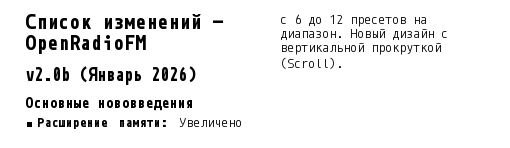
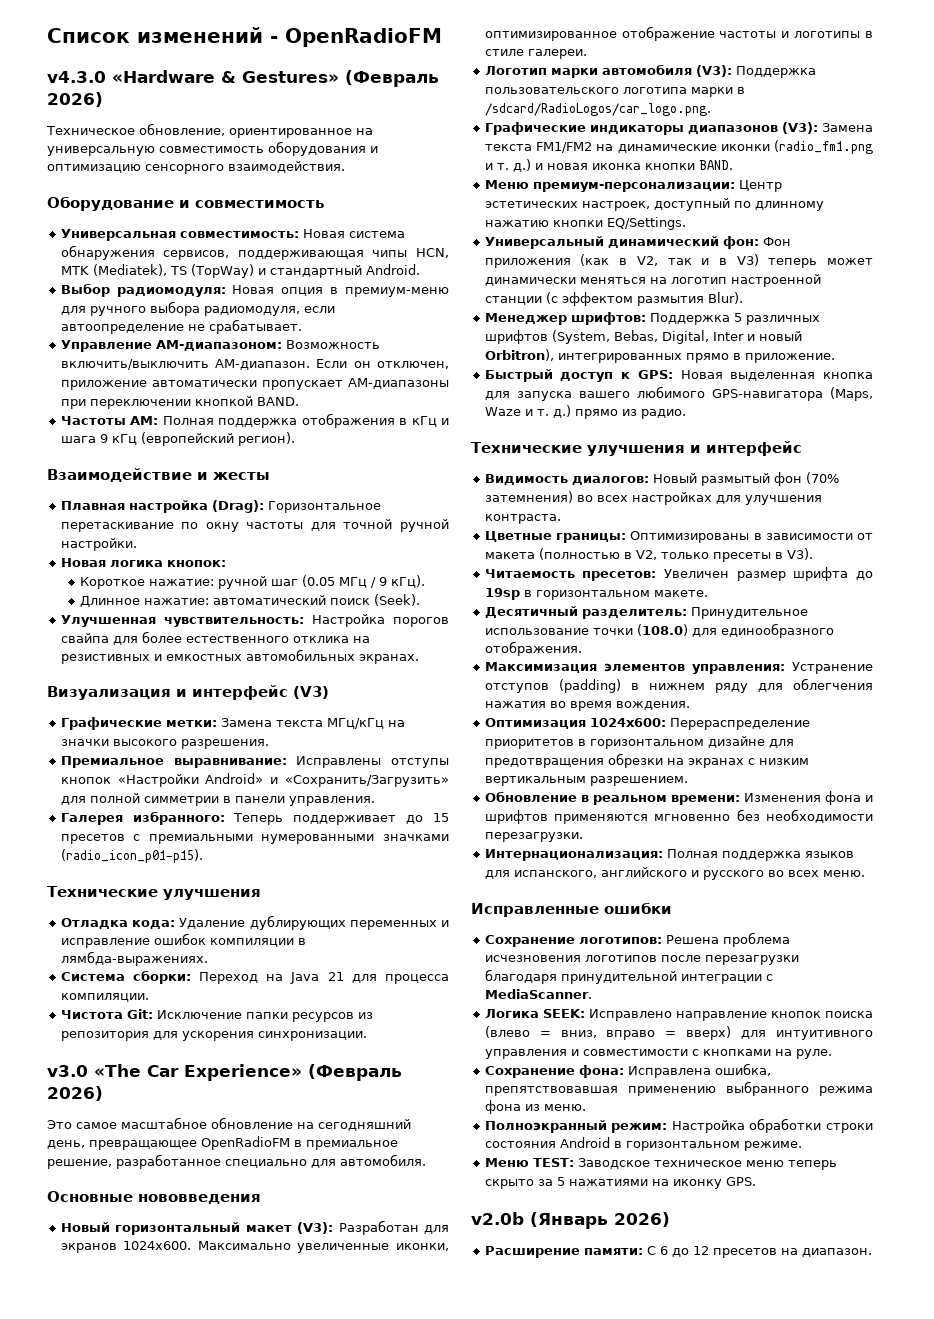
+ v4.3.0 «Hardware & Gestures» (Февраль 2026)
+ Техническое обновление, ориентированное на универсальную совместимость оборудования и оптимизацию сенсорного взаимодействия.
+ Оборудование и совместимость
+ Универсальная совместимость: Новая система обнаружения сервисов, поддерживающая чипы HCN, MTK (Mediatek), TS (TopWay) и стандартный Android.
+ Выбор радиомодуля: Новая опция в премиум-меню для ручного выбора радиомодуля, если автоопределение не срабатывает.
+ Управление AM-диапазоном: Возможность включить/выключить AM-диапазон. Если он отключен, приложение автоматически пропускает AM-диапазоны при переключении кнопкой BAND.
+ Частоты AM: Полная поддержка отображения в кГц и шага 9 кГц (европейский регион).
+ Взаимодействие и жесты
+ Плавная настройка (Drag): Горизонтальное перетаскивание по окну частоты для точной ручной настройки.
+ Новая логика кнопок:
+ Короткое нажатие: ручной шаг (0.05 МГц / 9 кГц).
+ Длинное нажатие: автоматический поиск (Seek).
+ Улучшенная чувствительность: Настройка порогов свайпа для более естественного отклика на резистивных и емкостных автомобильных экранах.
+ Визуализация и интерфейс (V3)
+ Графические метки: Замена текста МГц/кГц на значки высокого разрешения.
+ Премиальное выравнивание: Исправлены отступы кнопок «Настройки Android» и «Сохранить/Загрузить» для полной симметрии в панели управления.
+ Галерея избранного: Теперь поддерживает до 15 пресетов с премиальными нумерованными значками (radio_icon_p01–p15).
+ Технические улучшения
+ Отладка кода: Удаление дублирующих переменных и исправление ошибок компиляции в лямбда-выражениях.
+ Система сборки: Переход на Java 21 для процесса компиляции.
+ Чистота Git: Исключение папки ресурсов из репозитория для ускорения синхронизации.
+ v3.0 «The Car Experience» (Февраль 2026)
+ Это самое масштабное обновление на сегодняшний день, превращающее OpenRadioFM в премиальное решение, разработанное специально для автомобиля.
+ Основные нововведения
+ Новый горизонтальный макет (V3): Разработан для экранов 1024x600. Максимально увеличенные иконки, оптимизированное отображение частоты и логотипы в стиле галереи.
+ Логотип марки автомобиля (V3): Поддержка пользовательского логотипа марки в /sdcard/RadioLogos/car_logo.png.
+ Графические индикаторы диапазонов (V3): Замена текста FM1/FM2 на динамические иконки (radio_fm1.png и т. д.) и новая иконка кнопки BAND.
+ Меню премиум-персонализации: Центр эстетических настроек, доступный по длинному нажатию кнопки EQ/Settings.
+ Универсальный динамический фон: Фон приложения (как в V2, так и в V3) теперь может динамически меняться на логотип настроенной станции (с эффектом размытия Blur).
+ Менеджер шрифтов: Поддержка 5 различных шрифтов (System, Bebas, Digital, Inter и новый Orbitron), интегрированных прямо в приложение.
+ Быстрый доступ к GPS: Новая выделенная кнопка для запуска вашего любимого GPS-навигатора (Maps, Waze и т. д.) прямо из радио.
+ Технические улучшения и интерфейс
+ Видимость диалогов: Новый размытый фон (70% затемнения) во всех настройках для улучшения контраста.
+ Цветные границы: Оптимизированы в зависимости от макета (полностью в V2, только пресеты в V3).
+ Читаемость пресетов: Увеличен размер шрифта до 19sp в горизонтальном макете.
+ Десятичный разделитель: Принудительное использование точки (108.0) для единообразного отображения.
+ Максимизация элементов управления: Устранение отступов (padding) в нижнем ряду для облегчения нажатия во время вождения.
+ Оптимизация 1024x600: Перераспределение приоритетов в горизонтальном дизайне для предотвращения обрезки на экранах с низким вертикальным разрешением.
+ Обновление в реальном времени: Изменения фона и шрифтов применяются мгновенно без необходимости перезагрузки.
+ Интернационализация: Полная поддержка языков для испанского, английского и русского во всех меню.
+ Исправленные ошибки
+ Сохранение логотипов: Решена проблема исчезновения логотипов после перезагрузки благодаря принудительной интеграции с MediaScanner.
+ Логика SEEK: Исправлено направление кнопок поиска (влево = вниз, вправо = вверх) для интуитивного управления и совместимости с кнопками на руле.
+ Сохранение фона: Исправлена ошибка, препятствовавшая применению выбранного режима фона из меню.
+ Полноэкранный режим: Настройка обработки строки состояния Android в горизонтальном режиме.
+ Меню TEST: Заводское техническое меню теперь скрыто за 5 нажатиями на иконку GPS.
- Основные нововведения
- Расширение памяти: Увеличено с 6 до 12 пресетов на диапазон. Новый дизайн с вертикальной прокруткой (Scroll).
+ Расширение памяти: С 6 до 12 пресетов на диапазон.

